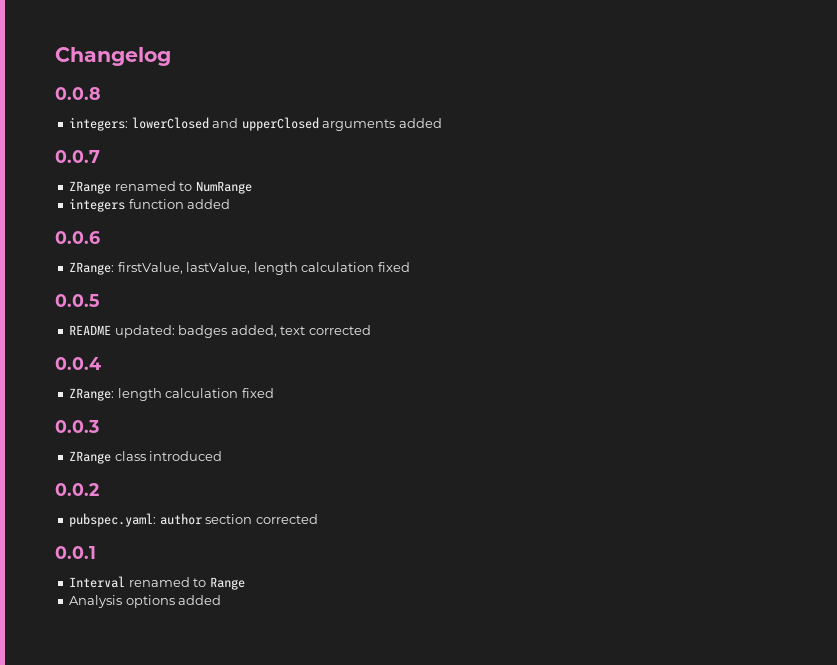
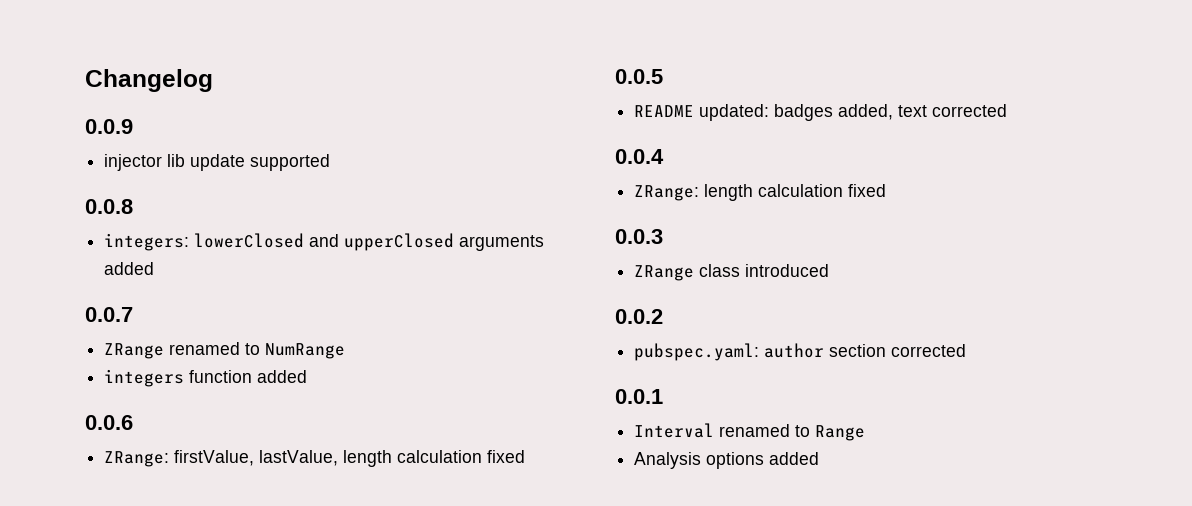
+ 0.0.9
+ injector lib update supported

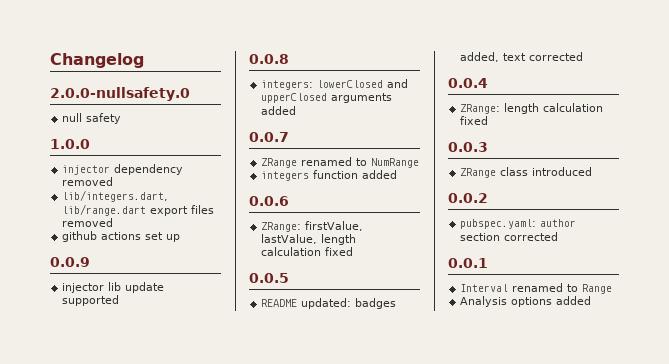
+ 2.0.0-nullsafety.0
+ null safety
+ 1.0.0
+ injector dependency removed
+ lib/integers.dart, lib/range.dart export files removed
+ github actions set up

